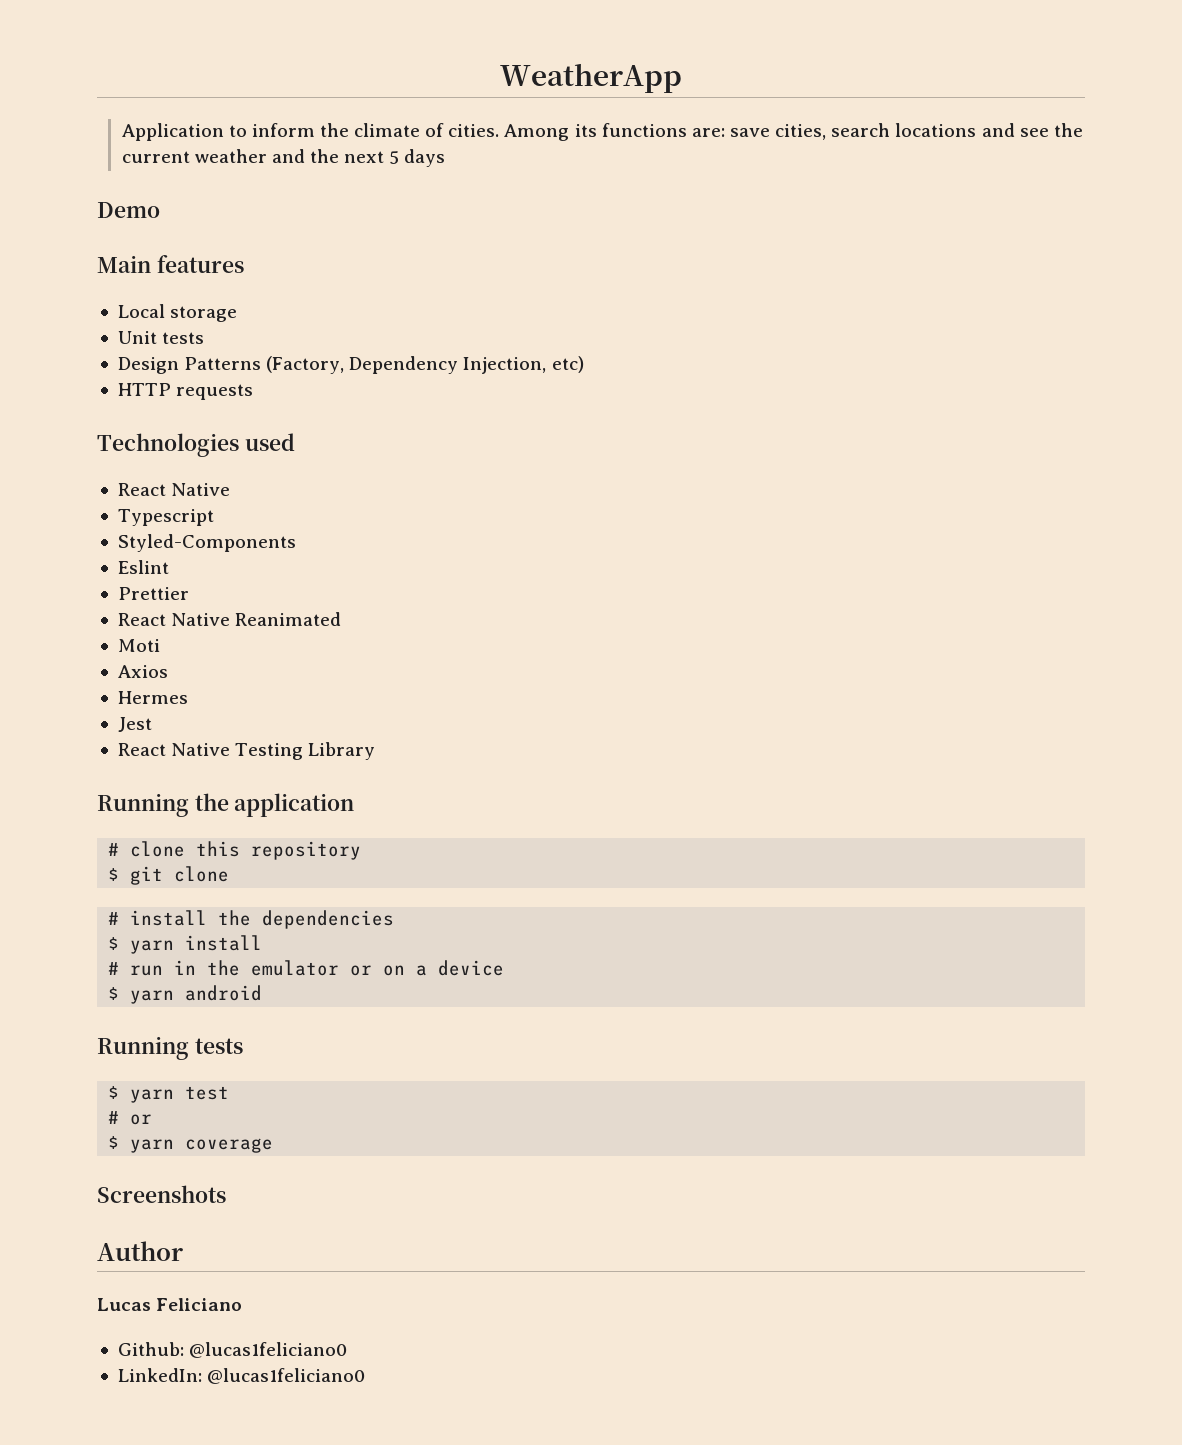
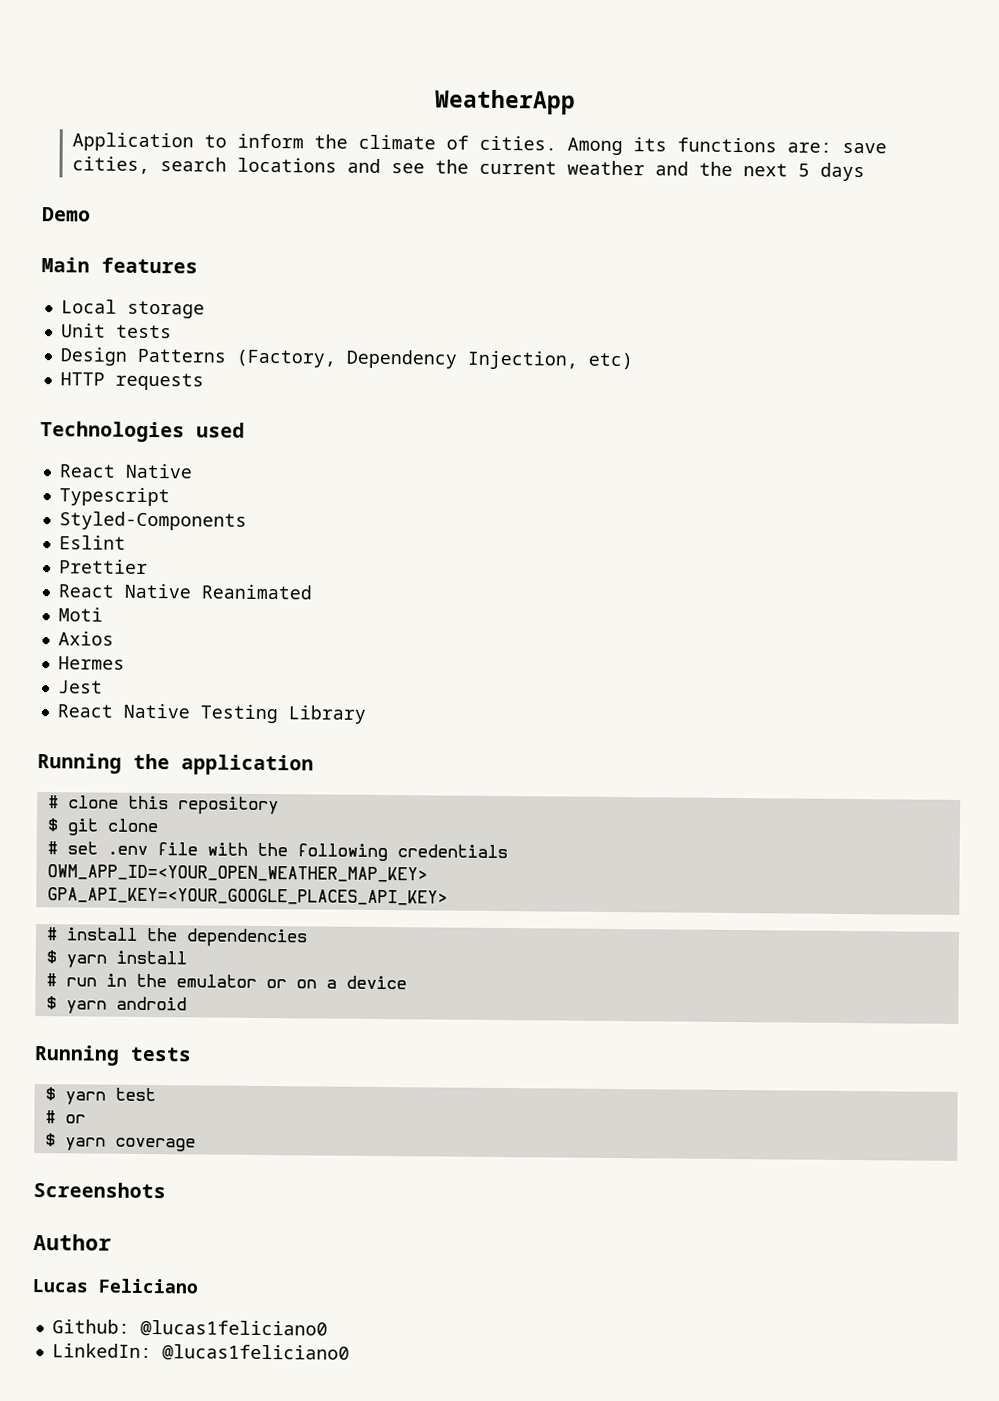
+ # set .env file with the following credentials
+ OWM_APP_ID=<YOUR_OPEN_WEATHER_MAP_KEY>
+ GPA_API_KEY=<YOUR_GOOGLE_PLACES_API_KEY>

